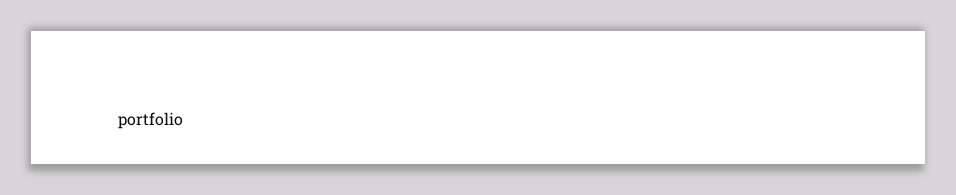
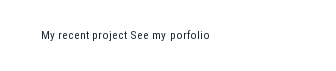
- portfolio
+ My recent project See my porfolio

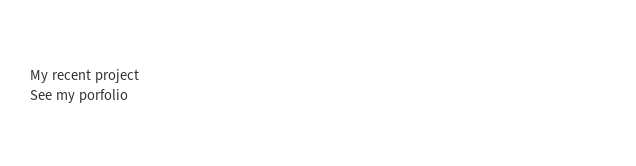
- My recent project See my porfolio
+ My recent project
+ See my porfolio

